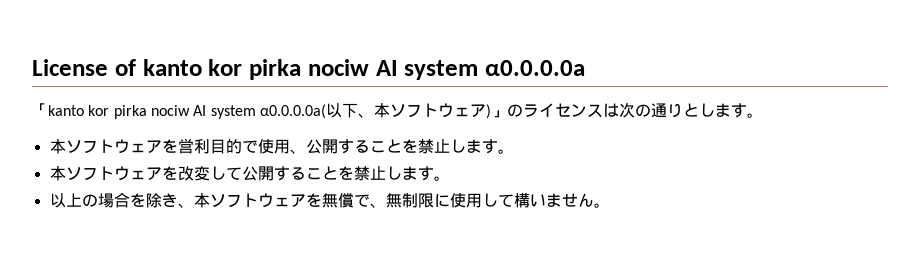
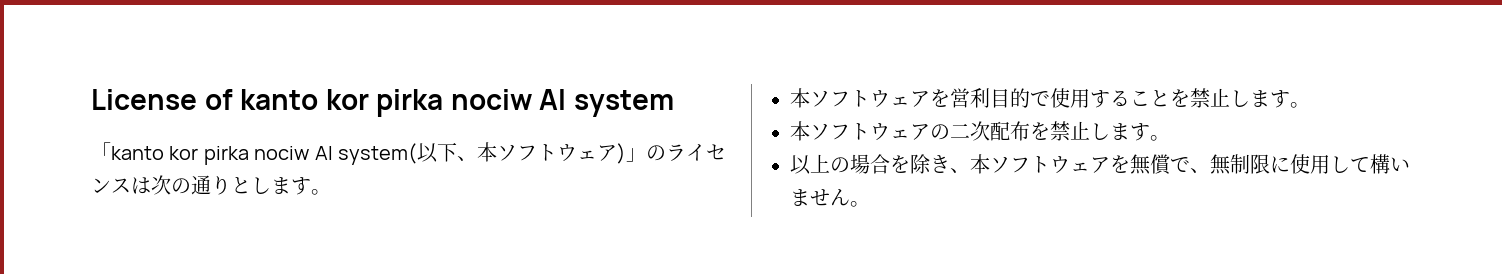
- License of kanto kor pirka nociw AI system α0.0.0.0a
+ License of kanto kor pirka nociw AI system
- 「kanto kor pirka nociw AI system α0.0.0.0a(以下、本ソフトウェア)」のライセンスは次の通りとします。
+ 「kanto kor pirka nociw AI system(以下、本ソフトウェア)」のライセンスは次の通りとします。
- 本ソフトウェアを営利目的で使用、公開することを禁止します。
+ 本ソフトウェアを営利目的で使用することを禁止します。
- 本ソフトウェアを改変して公開することを禁止します。
+ 本ソフトウェアの二次配布を禁止します。

